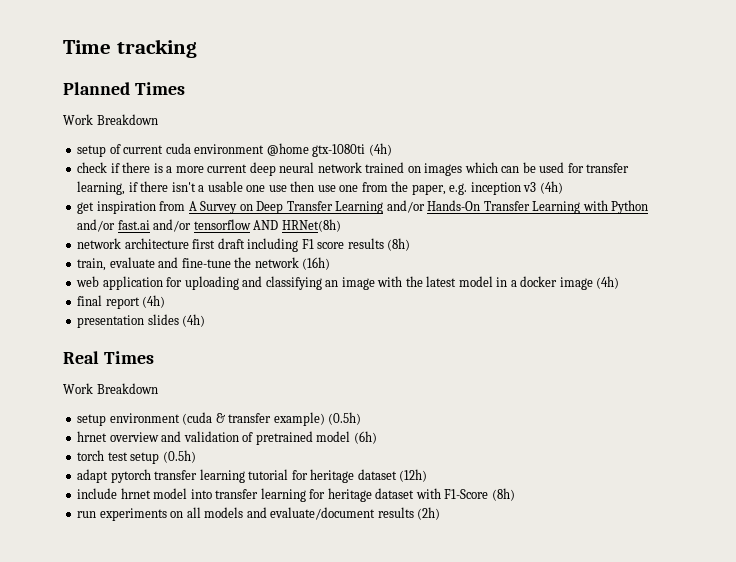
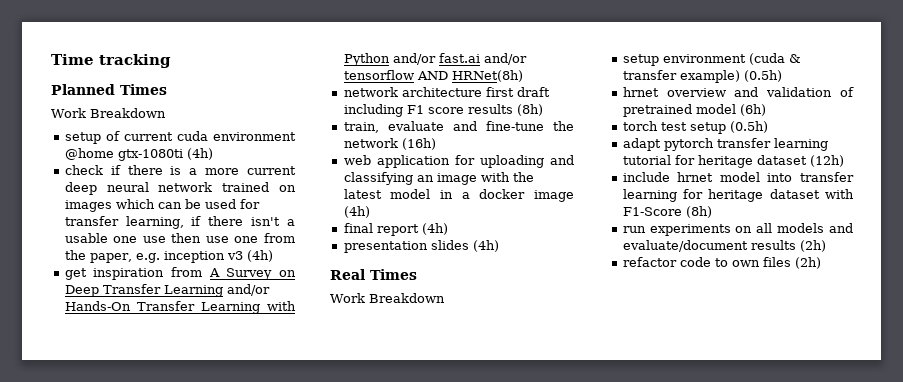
+ refactor code to own files (2h)

